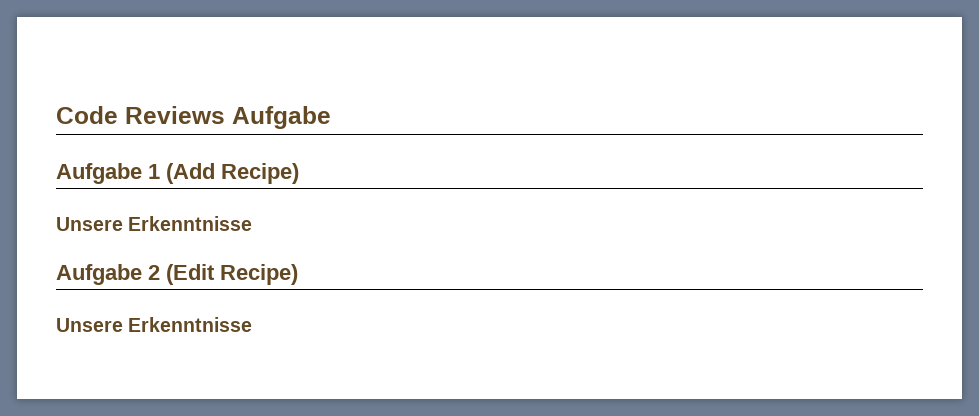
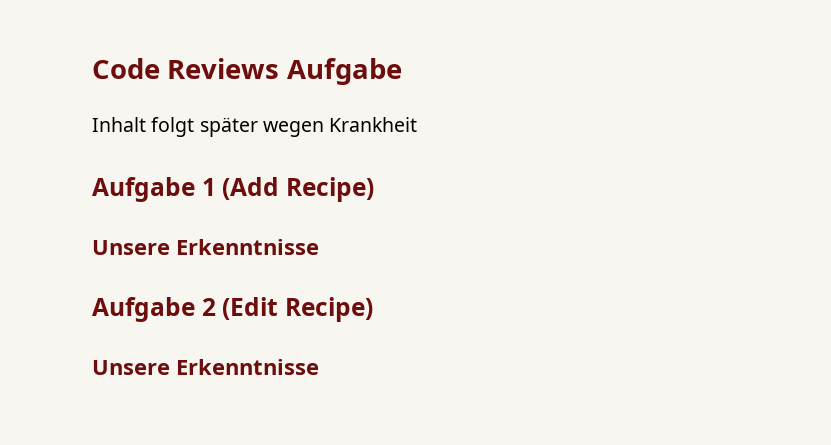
+ Inhalt folgt später wegen Krankheit

